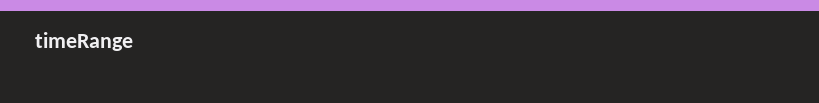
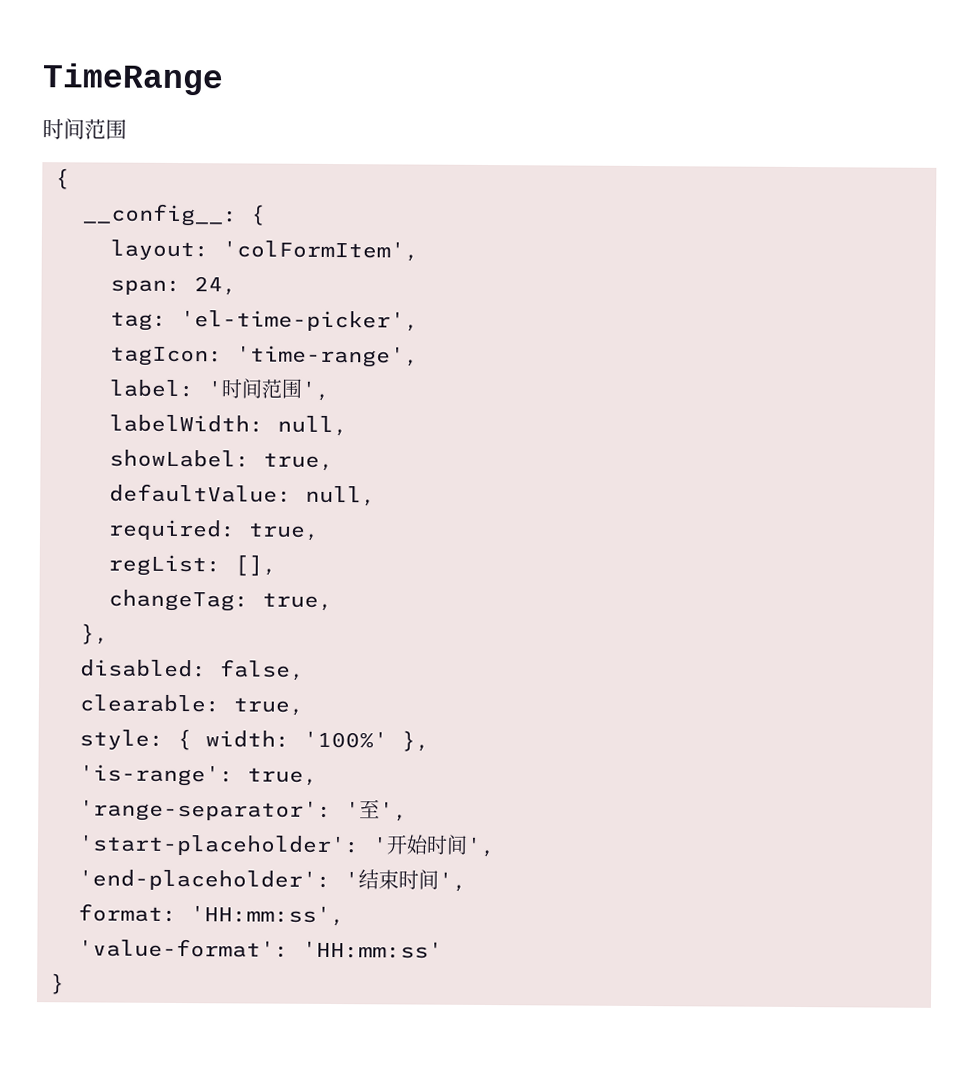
- timeRange
+ TimeRange
+ 时间范围
+ {
+ __config__: {
+ layout: 'colFormItem',
+ span: 24,
+ tag: 'el-time-picker',
+ tagIcon: 'time-range',
+ label: '时间范围',
+ labelWidth: null,
+ showLabel: true,
+ defaultValue: null,
+ required: true,
+ regList: [],
+ changeTag: true,
+ },
+ disabled: false,
+ clearable: true,
+ style: { width: '100%' },
+ 'is-range': true,
+ 'range-separator': '至',
+ 'start-placeholder': '开始时间',
+ 'end-placeholder': '结束时间',
+ format: 'HH:mm:ss',
+ 'value-format': 'HH:mm:ss'
+ }

